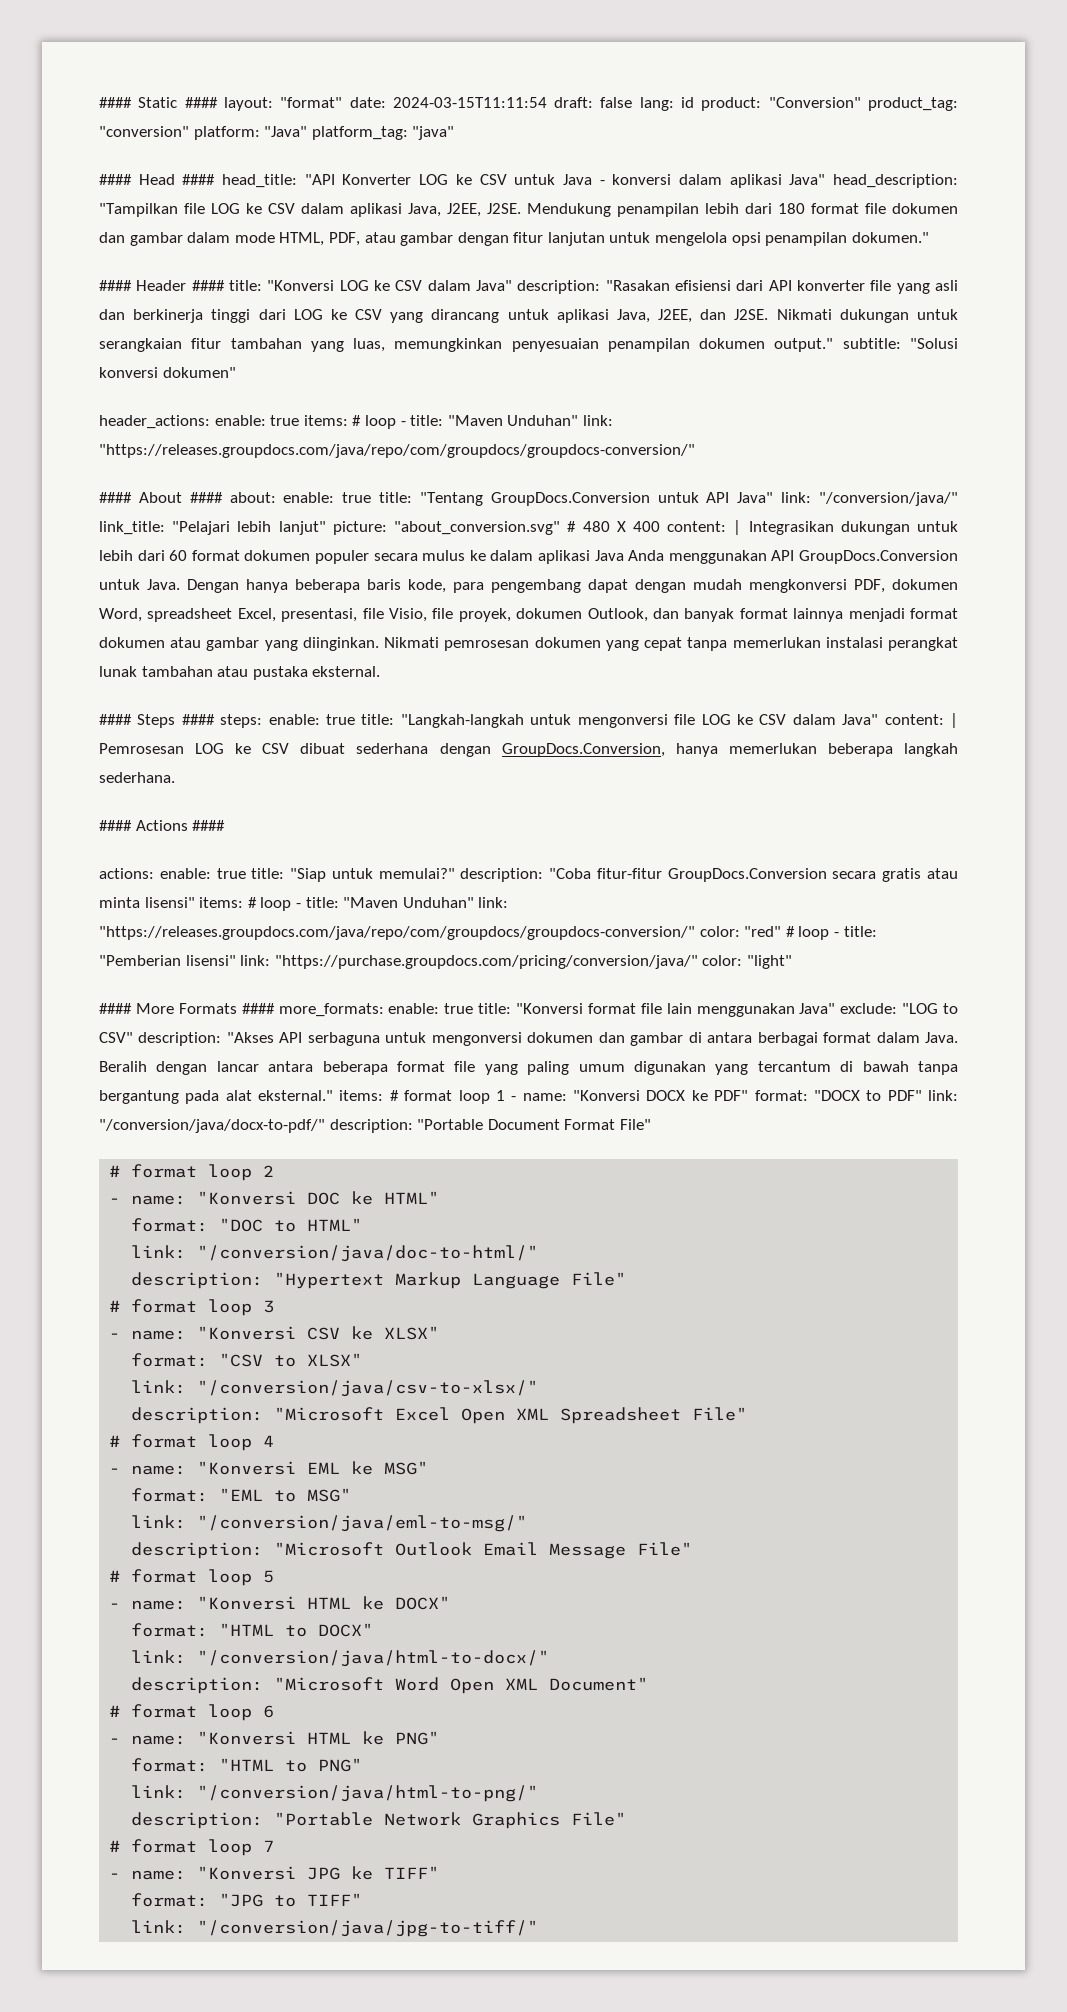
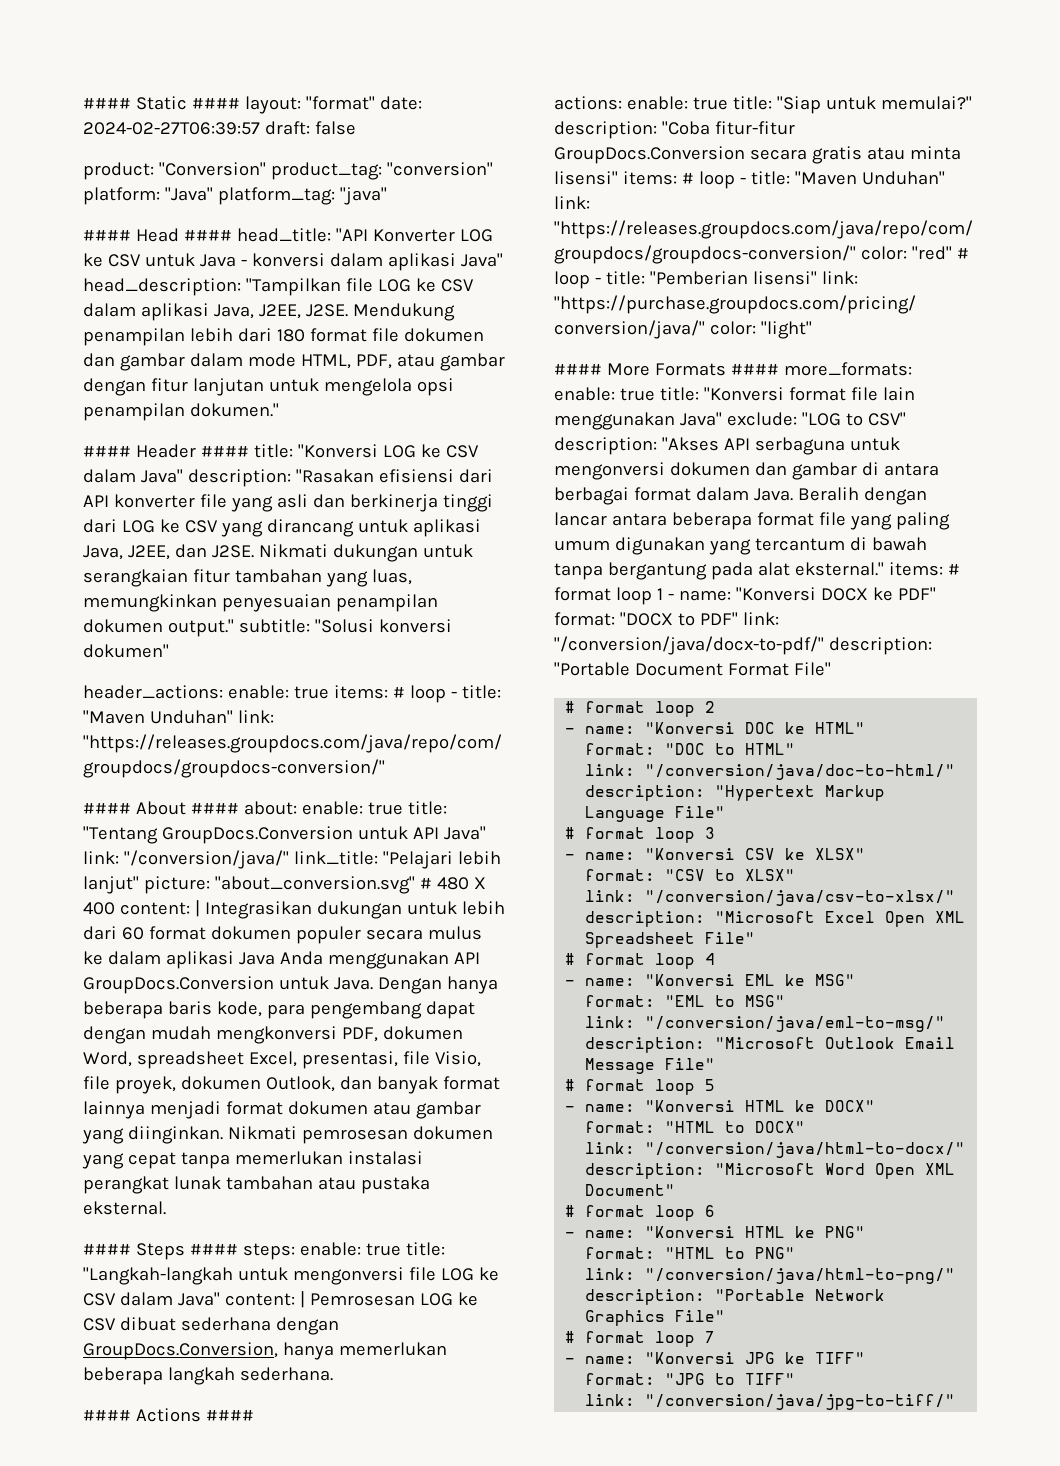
- #### Static #### layout: "format" date: 2024-03-15T11:11:54 draft: false lang: id product: "Conversion" product_tag: "conversion" platform: "Java" platform_tag: "java"
+ #### Static #### layout: "format" date: 2024-02-27T06:39:57 draft: false
+ product: "Conversion" product_tag: "conversion" platform: "Java" platform_tag: "java"

